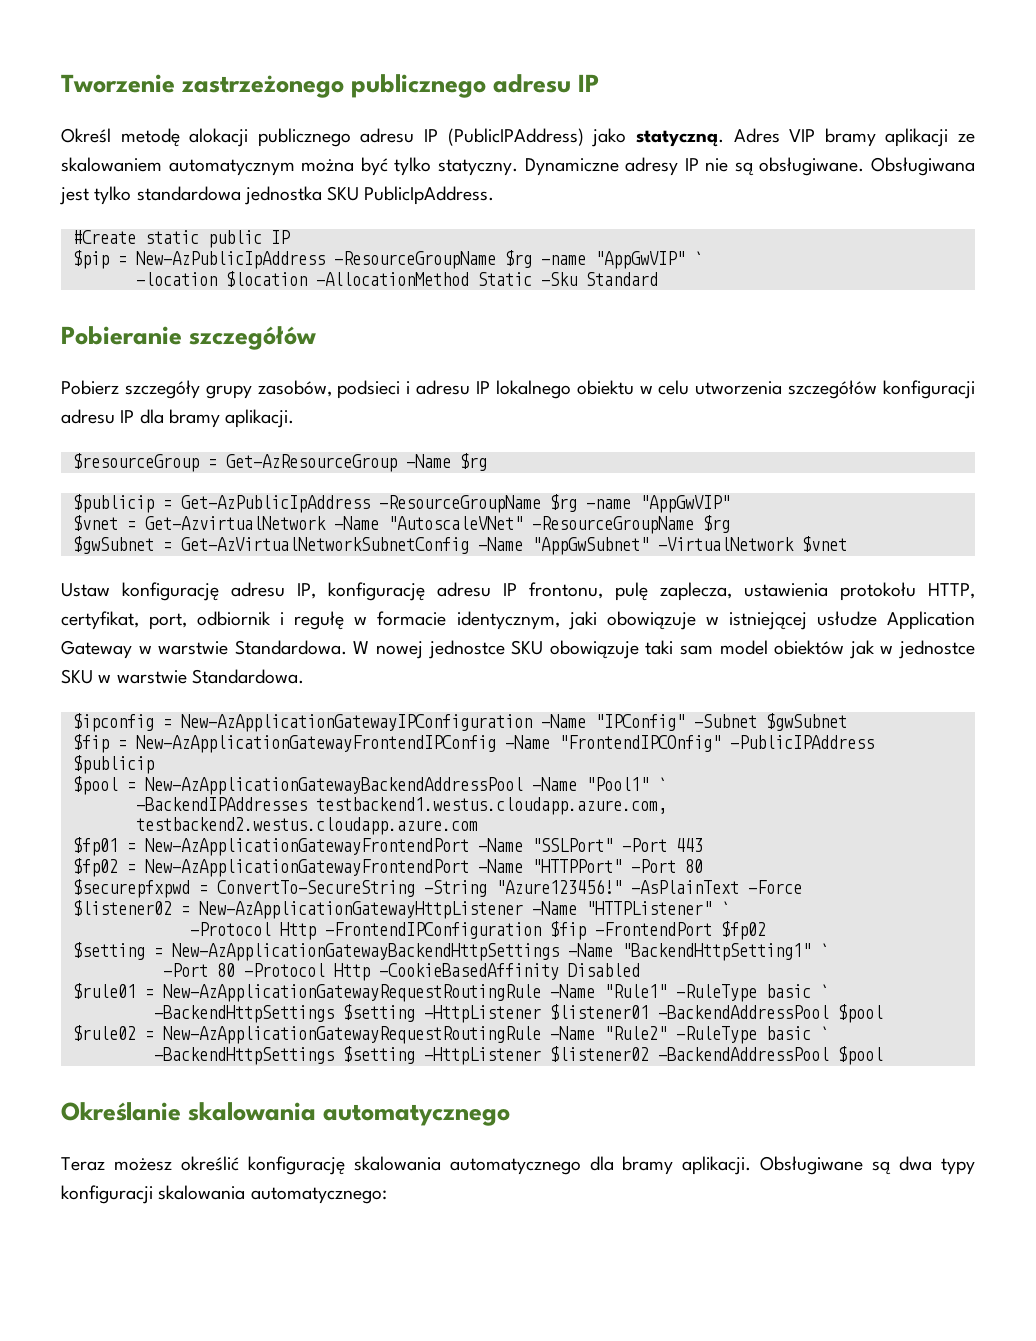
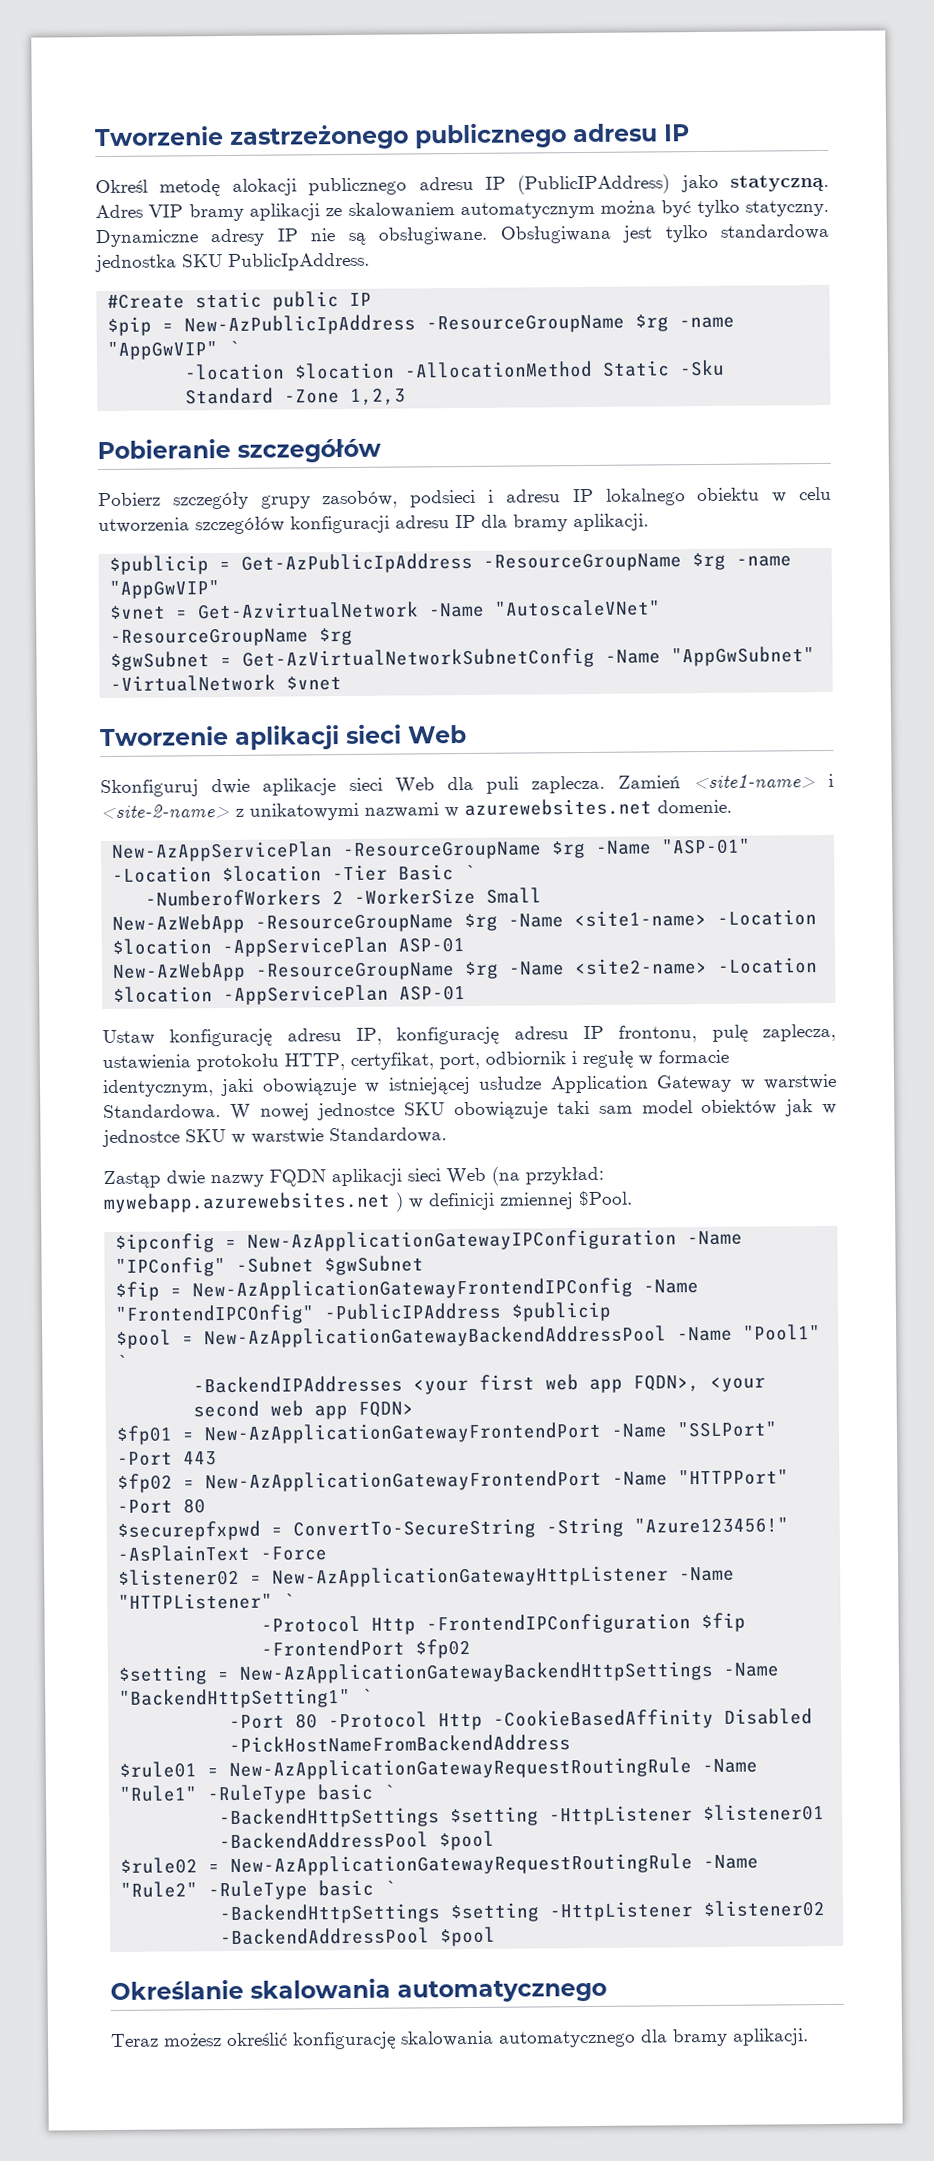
- -location $location -AllocationMethod Static -Sku Standard
+ -location $location -AllocationMethod Static -Sku Standard -Zone 1,2,3
- $resourceGroup = Get-AzResourceGroup -Name $rg
+ Tworzenie aplikacji sieci Web
+ Skonfiguruj dwie aplikacje sieci Web dla puli zaplecza. Zamień <site1-name> i <site-2-name> z unikatowymi nazwami w azurewebsites.net domenie.
+ New-AzAppServicePlan -ResourceGroupName $rg -Name "ASP-01" -Location $location -Tier Basic `
+ -NumberofWorkers 2 -WorkerSize Small
+ New-AzWebApp -ResourceGroupName $rg -Name <site1-name> -Location $location -AppServicePlan ASP-01
+ New-AzWebApp -ResourceGroupName $rg -Name <site2-name> -Location $location -AppServicePlan ASP-01
+ Zastąp dwie nazwy FQDN aplikacji sieci Web (na przykład: mywebapp.azurewebsites.net ) w definicji zmiennej $Pool.
- -BackendIPAddresses testbackend1.westus.cloudapp.azure.com, testbackend2.westus.cloudapp.azure.com
+ -BackendIPAddresses <your first web app FQDN>, <your second web app FQDN>
- -Port 80 -Protocol Http -CookieBasedAffinity Disabled
+ -Port 80 -Protocol Http -CookieBasedAffinity Disabled -PickHostNameFromBackendAddress
- Obsługiwane są dwa typy konfiguracji skalowania automatycznego:

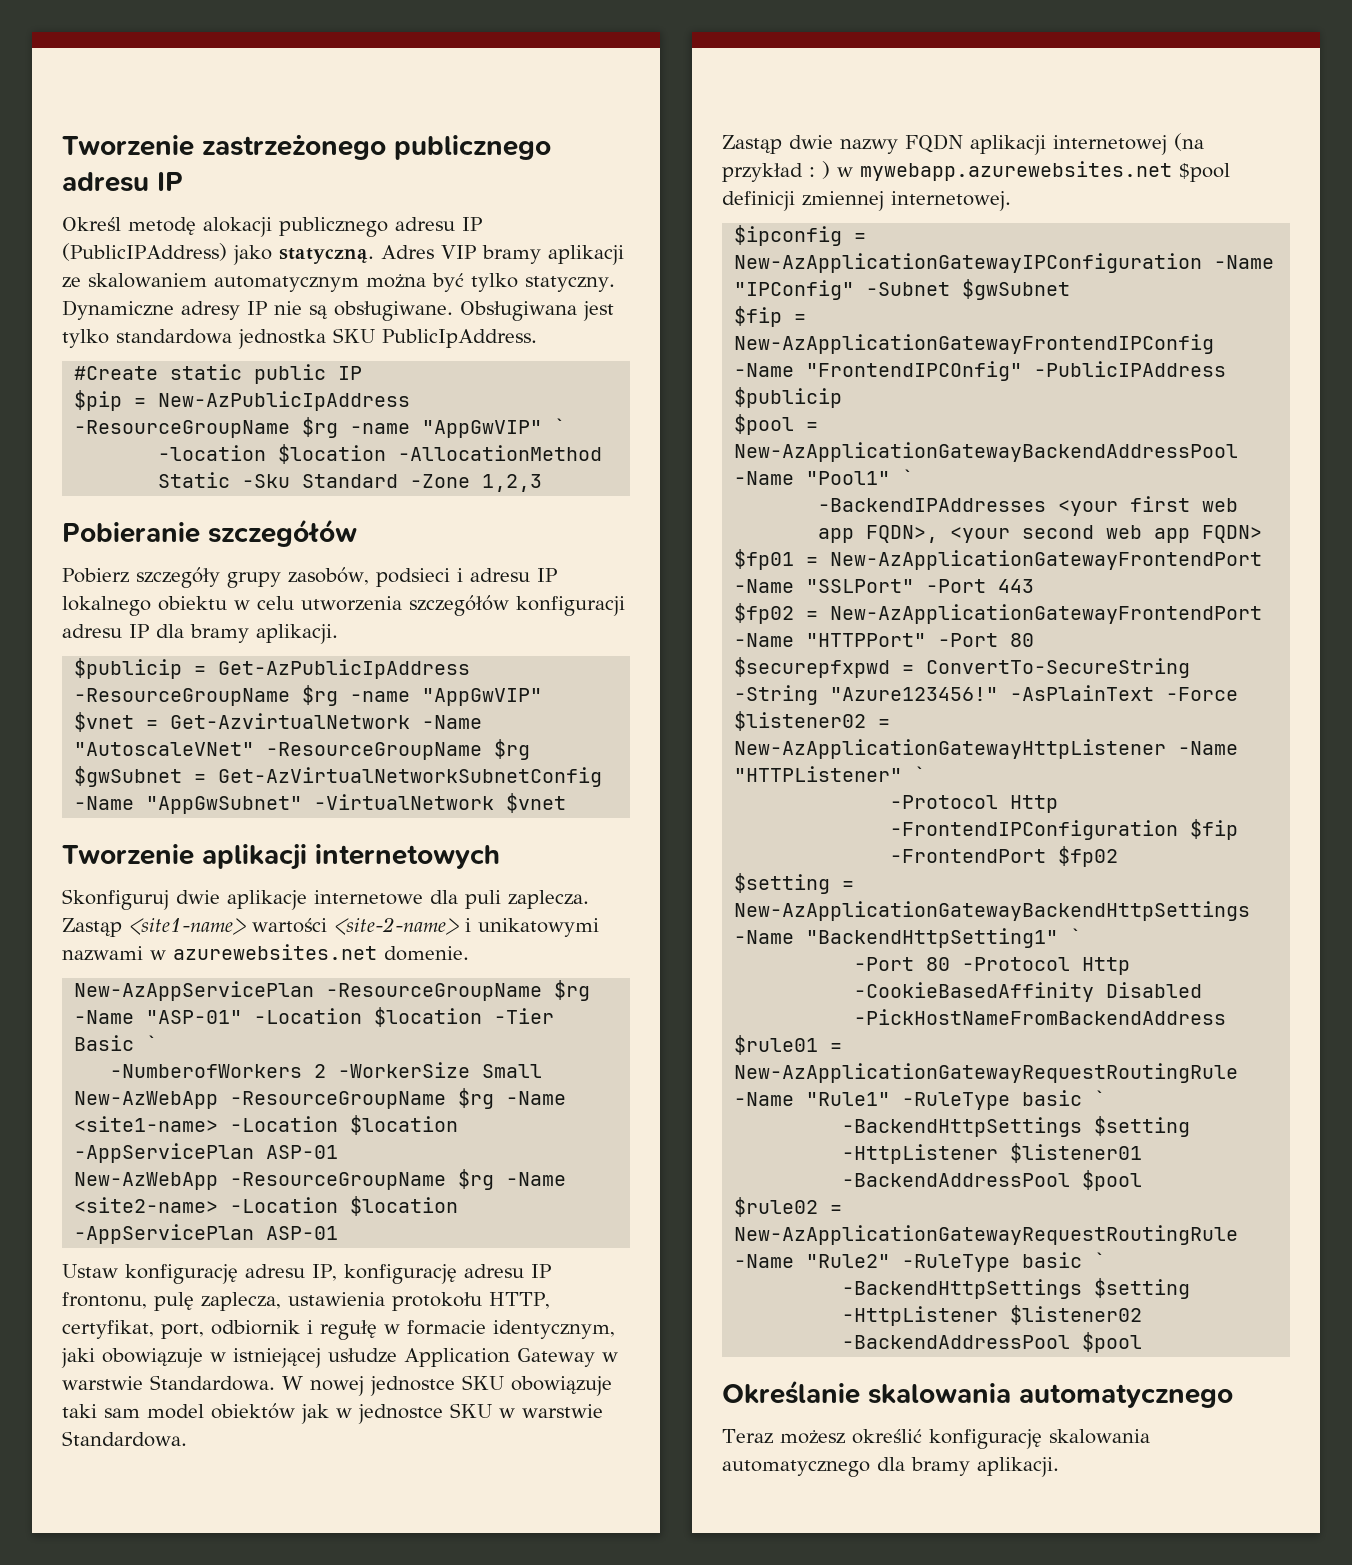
- Tworzenie aplikacji sieci Web
+ Tworzenie aplikacji internetowych
- Skonfiguruj dwie aplikacje sieci Web dla puli zaplecza.
+ Skonfiguruj dwie aplikacje internetowe dla puli zaplecza.
- Zamień <site1-name> i <site-2-name> z unikatowymi nazwami w azurewebsites.net domenie.
+ Zastąp <site1-name> wartości <site-2-name> i unikatowymi nazwami w azurewebsites.net domenie.
- Zastąp dwie nazwy FQDN aplikacji sieci Web (na przykład: mywebapp.azurewebsites.net ) w definicji zmiennej $Pool.
+ Zastąp dwie nazwy FQDN aplikacji internetowej (na przykład : ) w mywebapp.azurewebsites.net $pool definicji zmiennej internetowej.

